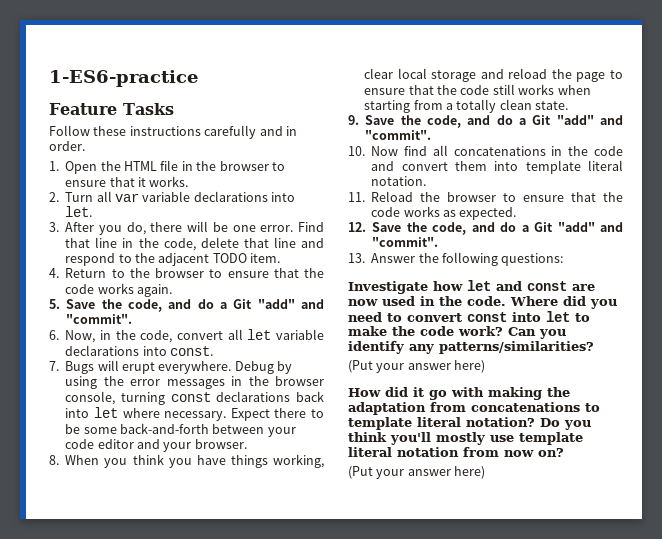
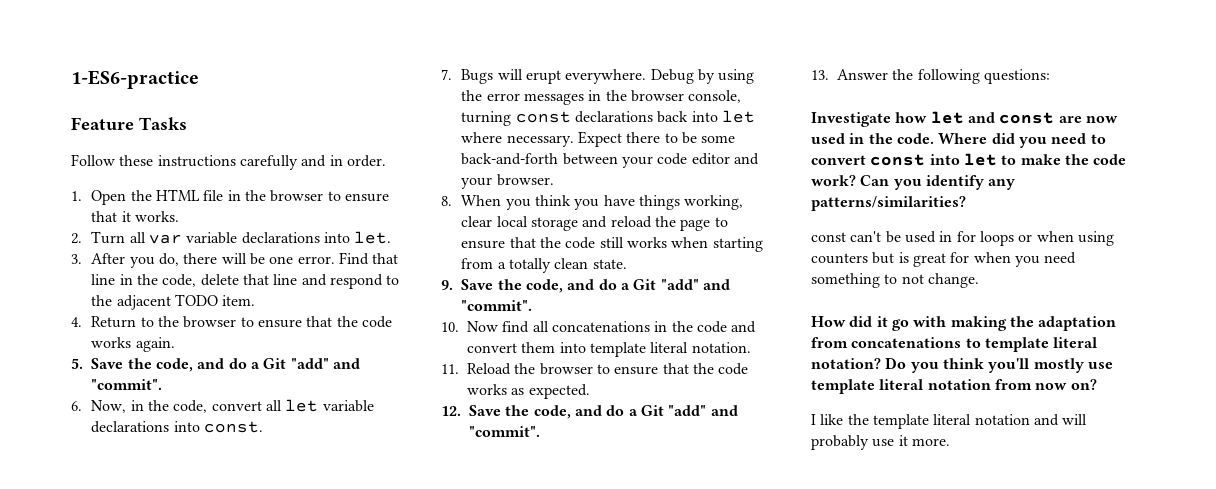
  Can you identify any patterns/similarities?
- (Put your answer here)
+ const can't be used in for loops or when using counters but is great for when you need something to not change.
  Do you think you'll mostly use template literal notation from now on?
- (Put your answer here)
+ I like the template literal notation and will probably use it more.

